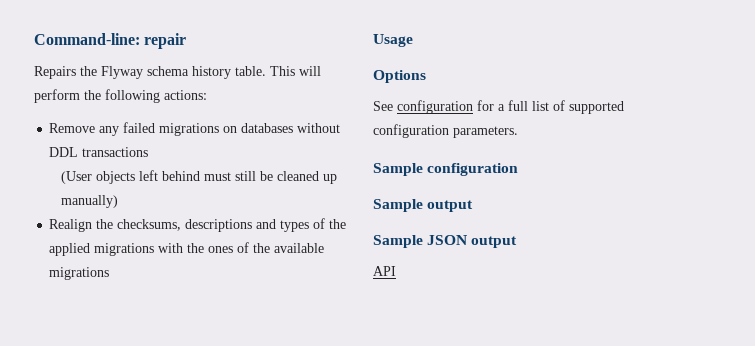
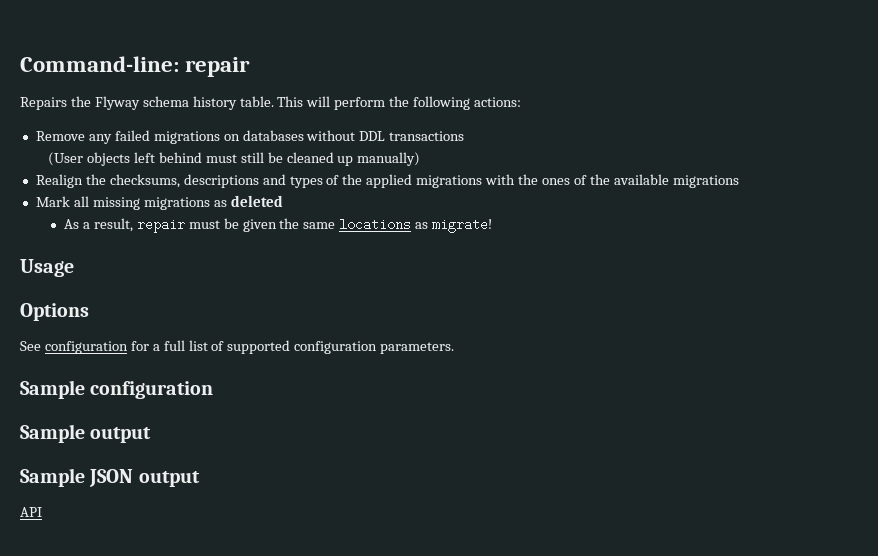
+ Mark all missing migrations as deleted
+ As a result, repair must be given the same locations as migrate!

